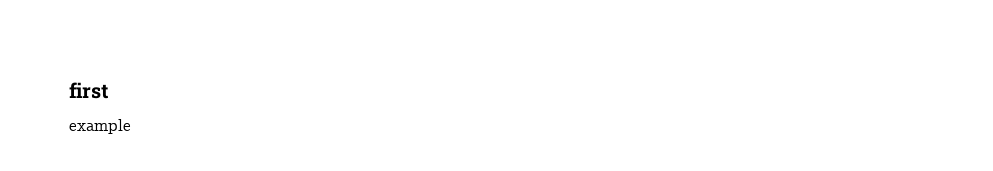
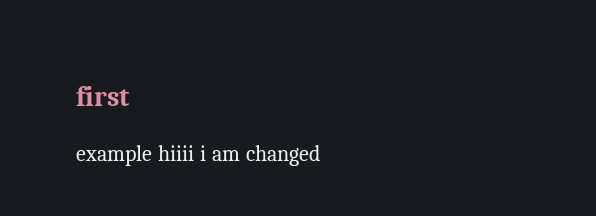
- example
+ example hiiii i am changed

